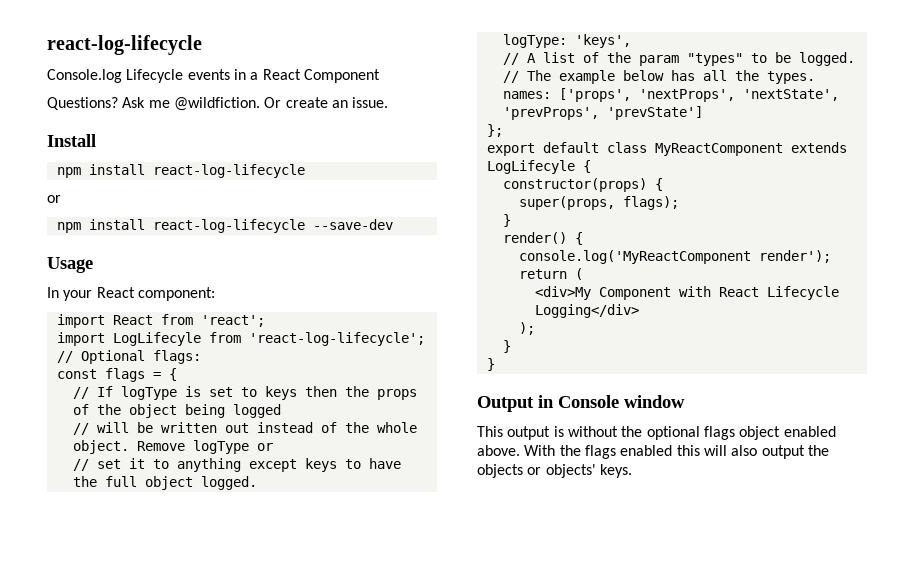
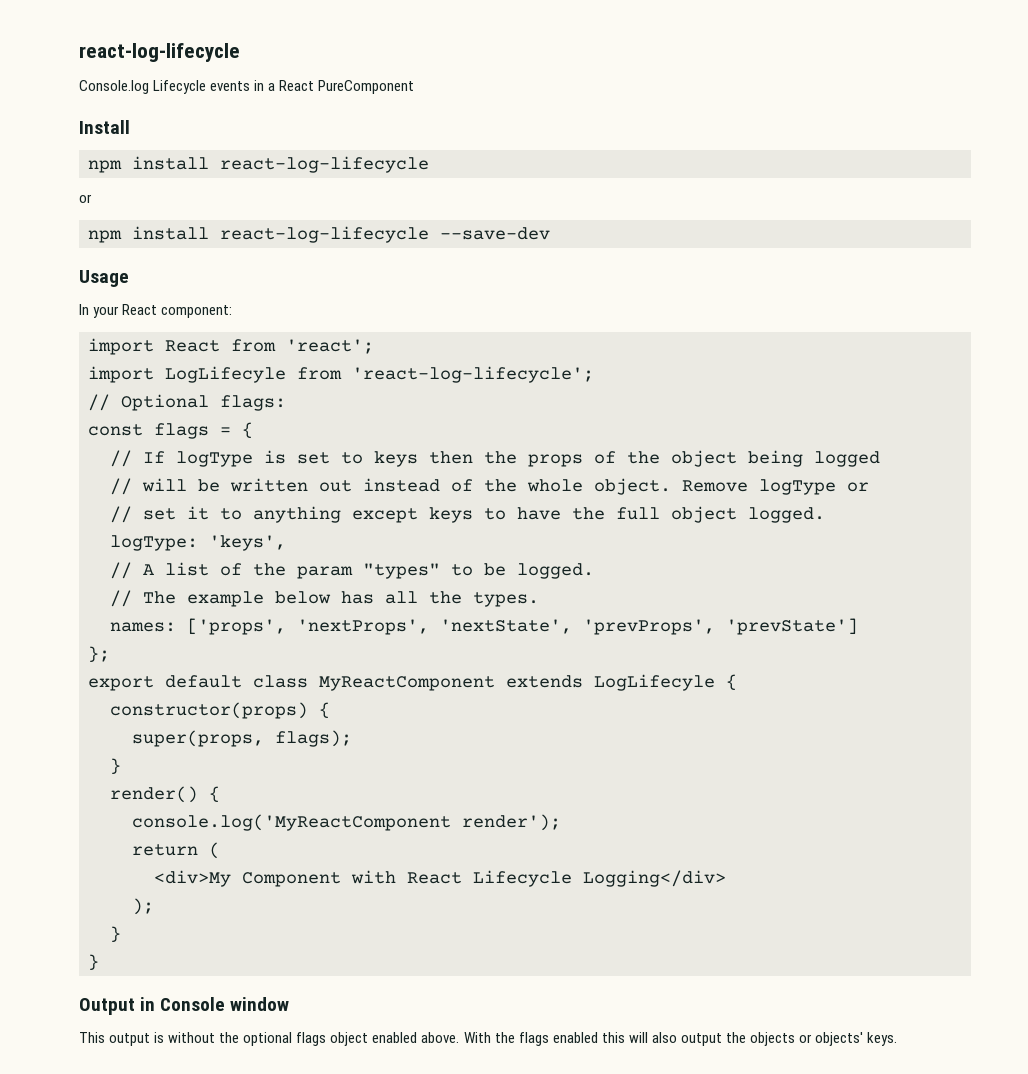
- Console.log Lifecycle events in a React Component
- Questions? Ask me @wildfiction. Or create an issue.
+ Console.log Lifecycle events in a React PureComponent

